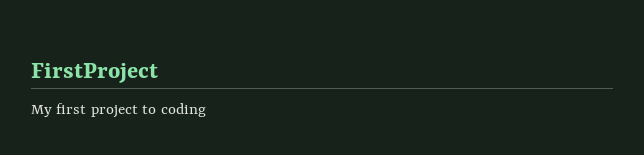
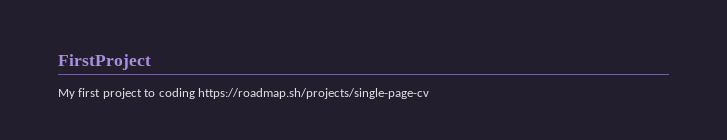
- My first project to coding
+ My first project to coding https://roadmap.sh/projects/single-page-cv

